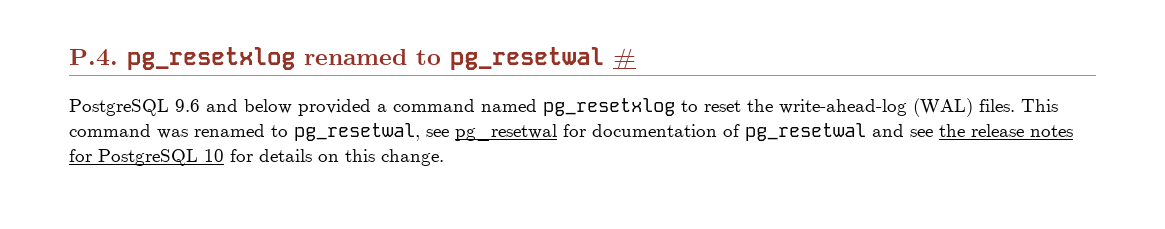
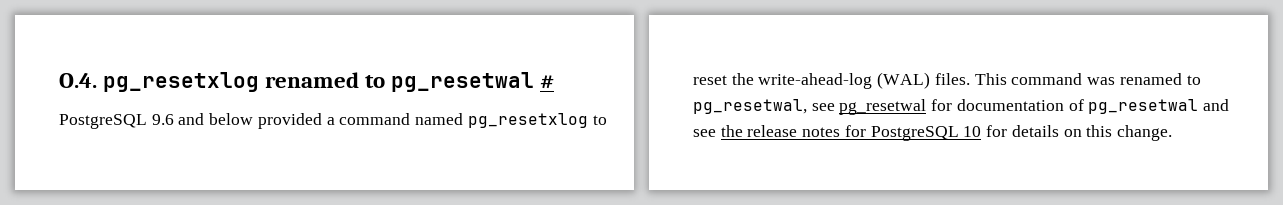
- P.4. pg_resetxlog renamed to pg_resetwal #
+ O.4. pg_resetxlog renamed to pg_resetwal #

